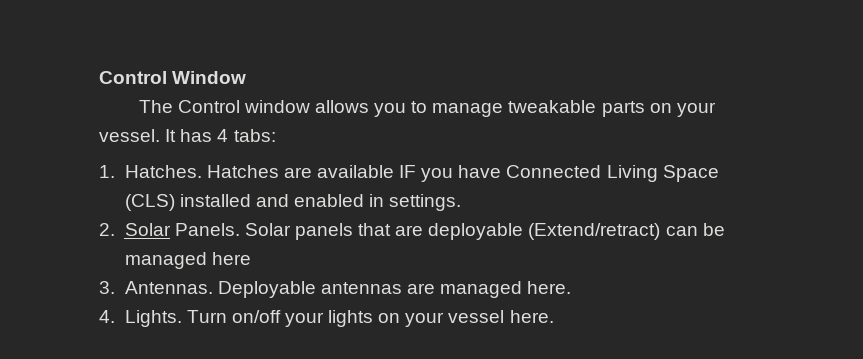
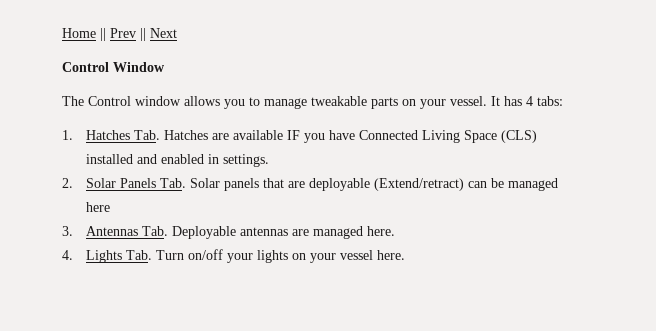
+ Home || Prev || Next
- 1. Hatches. Hatches are available IF you have Connected Living Space (CLS) installed and enabled in settings.
+ 1. Hatches Tab. Hatches are available IF you have Connected Living Space (CLS) installed and enabled in settings.
- 2. Solar Panels. Solar panels that are deployable (Extend/retract) can be managed here
+ 2. Solar Panels Tab. Solar panels that are deployable (Extend/retract) can be managed here
- 3. Antennas. Deployable antennas are managed here.
+ 3. Antennas Tab. Deployable antennas are managed here.
- 4. Lights. Turn on/off your lights on your vessel here.
+ 4. Lights Tab. Turn on/off your lights on your vessel here.

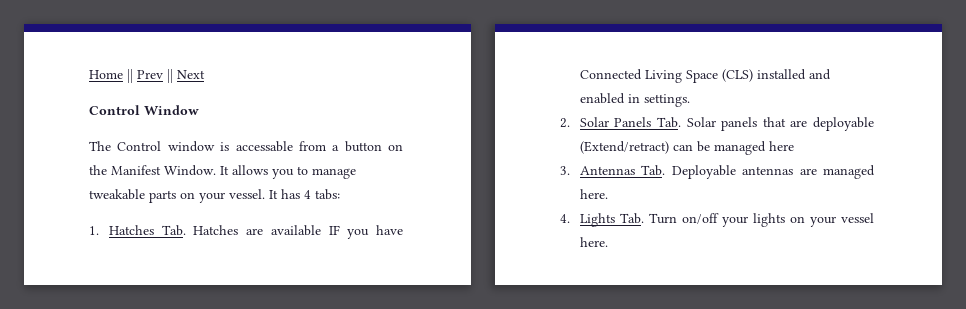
- The Control window allows you to manage tweakable parts on your vessel.
+ The Control window is accessable from a button on the Manifest Window. It allows you to manage tweakable parts on your vessel.

